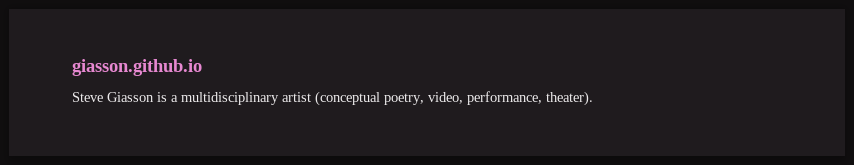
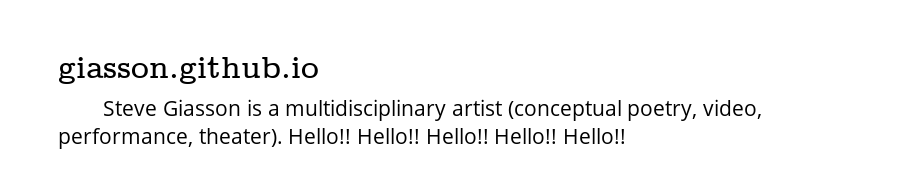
+ Hello!! Hello!! Hello!! Hello!! Hello!!

